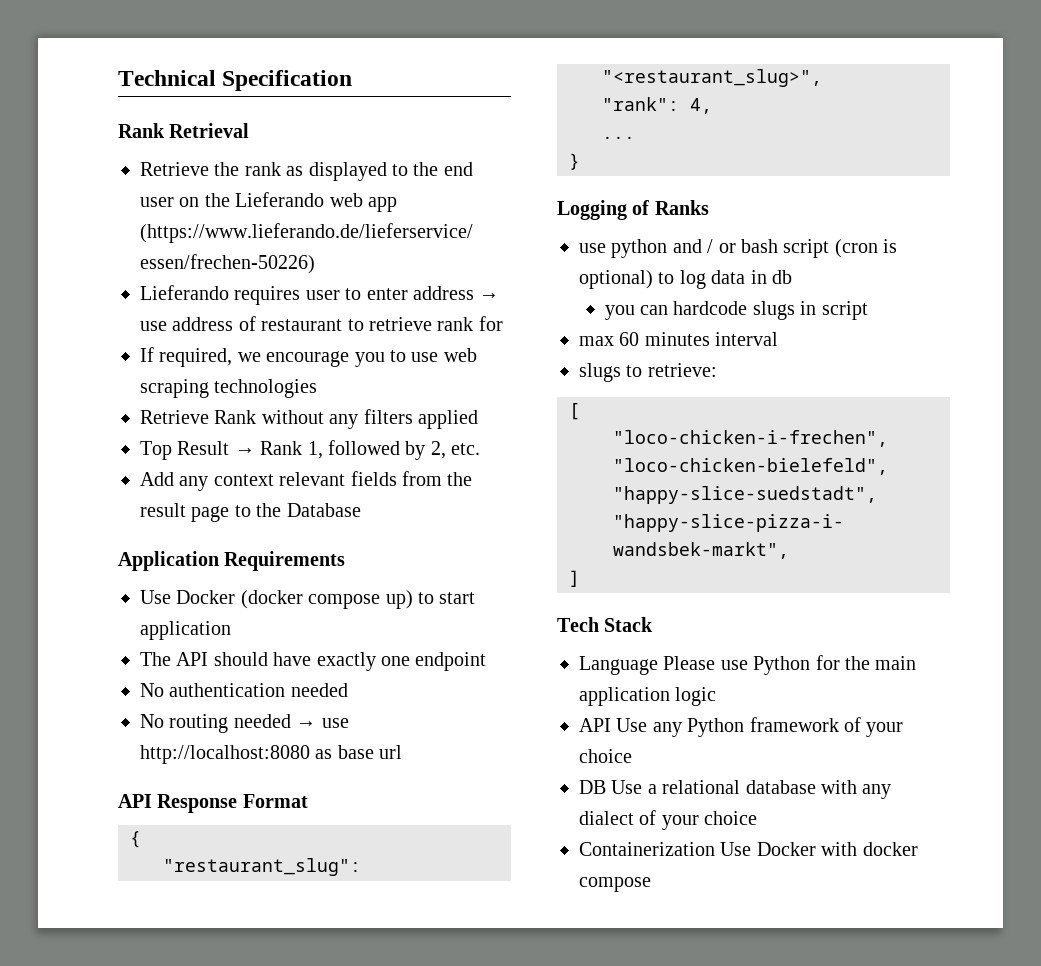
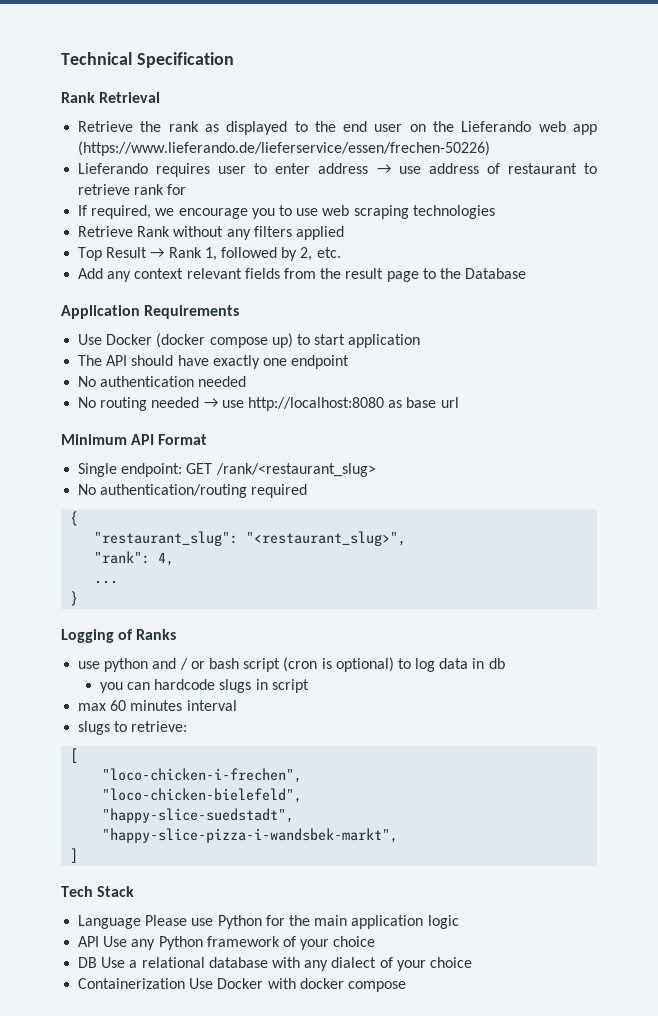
- API Response Format
+ Minimum API Format
+ Single endpoint: GET /rank/<restaurant_slug>
+ No authentication/routing required

